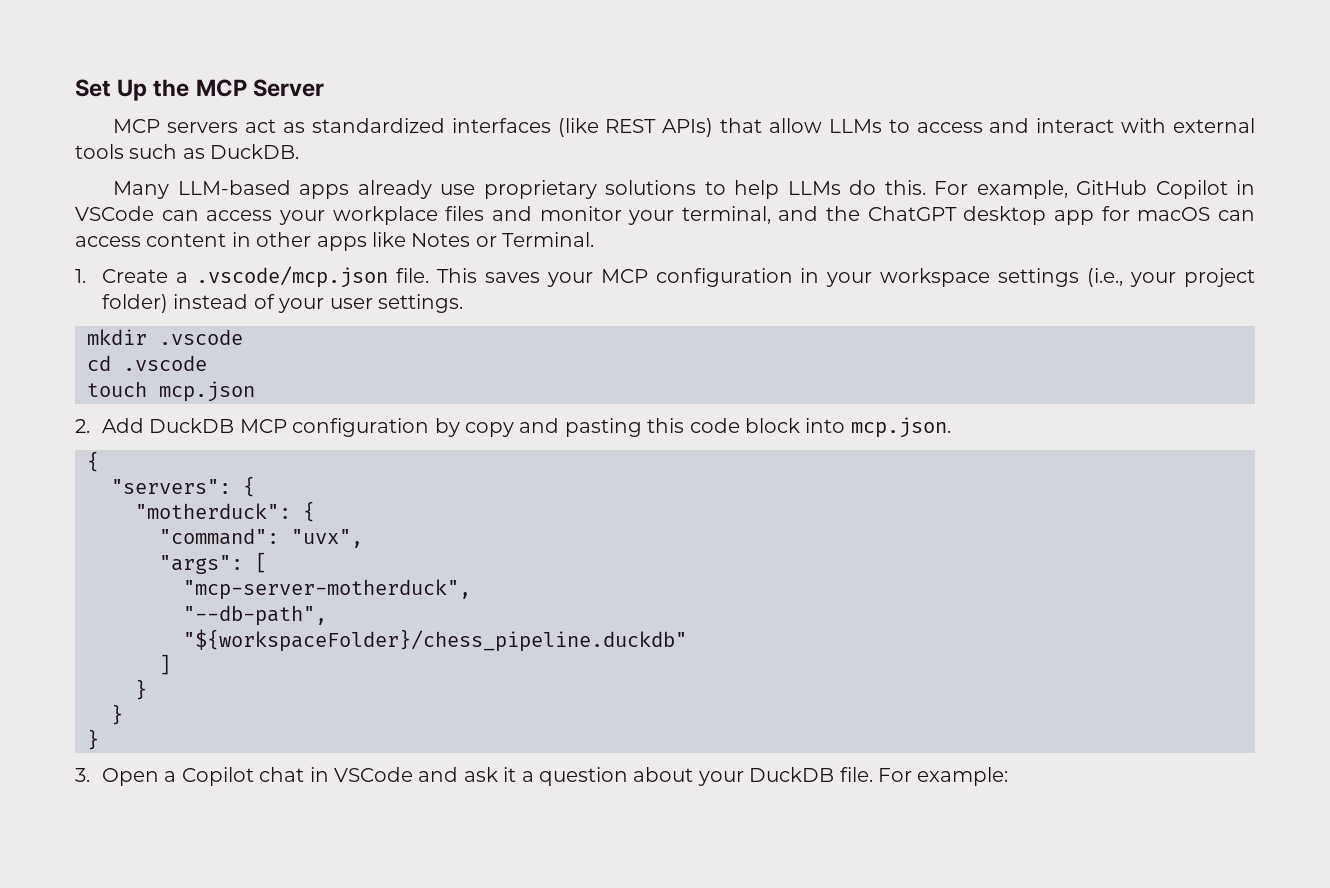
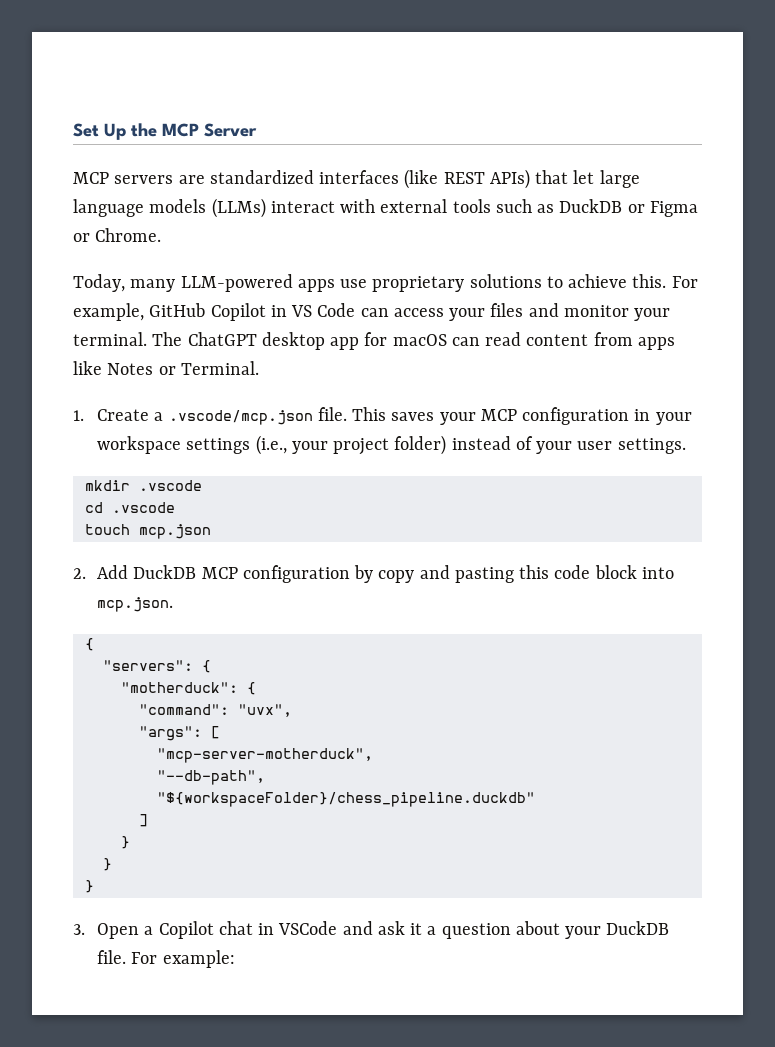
- MCP servers act as standardized interfaces (like REST APIs) that allow LLMs to access and interact with external tools such as DuckDB.
- Many LLM-based apps already use proprietary solutions to help LLMs do this.
+ MCP servers are standardized interfaces (like REST APIs) that let large language models (LLMs) interact with external tools such as DuckDB or Figma or Chrome.
+ Today, many LLM-powered apps use proprietary solutions to achieve this.
- For example, GitHub Copilot in VSCode can access your workplace files and monitor your terminal, and the ChatGPT desktop app for macOS can access content in other apps like Notes or Terminal.
+ For example, GitHub Copilot in VS Code can access your files and monitor your terminal. The ChatGPT desktop app for macOS can read content from apps like Notes or Terminal.

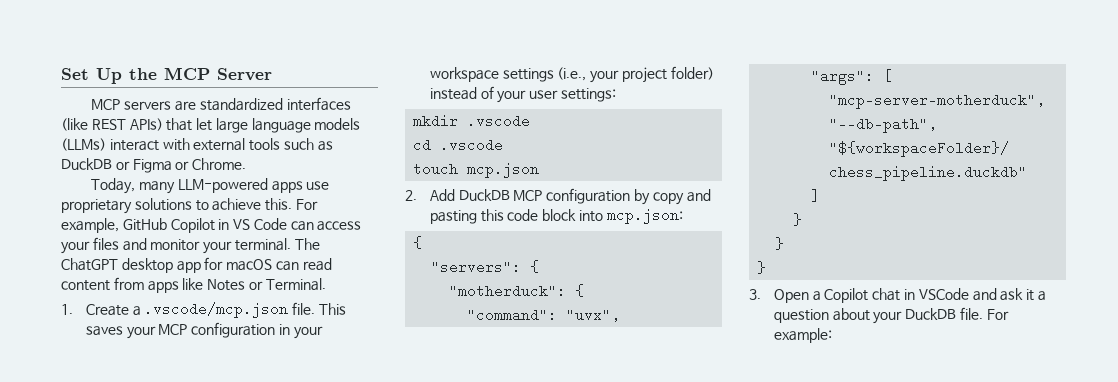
- This saves your MCP configuration in your workspace settings (i.e., your project folder) instead of your user settings.
+ This saves your MCP configuration in your workspace settings (i.e., your project folder) instead of your user settings:
- 2. Add DuckDB MCP configuration by copy and pasting this code block into mcp.json.
+ 2. Add DuckDB MCP configuration by copy and pasting this code block into mcp.json:

